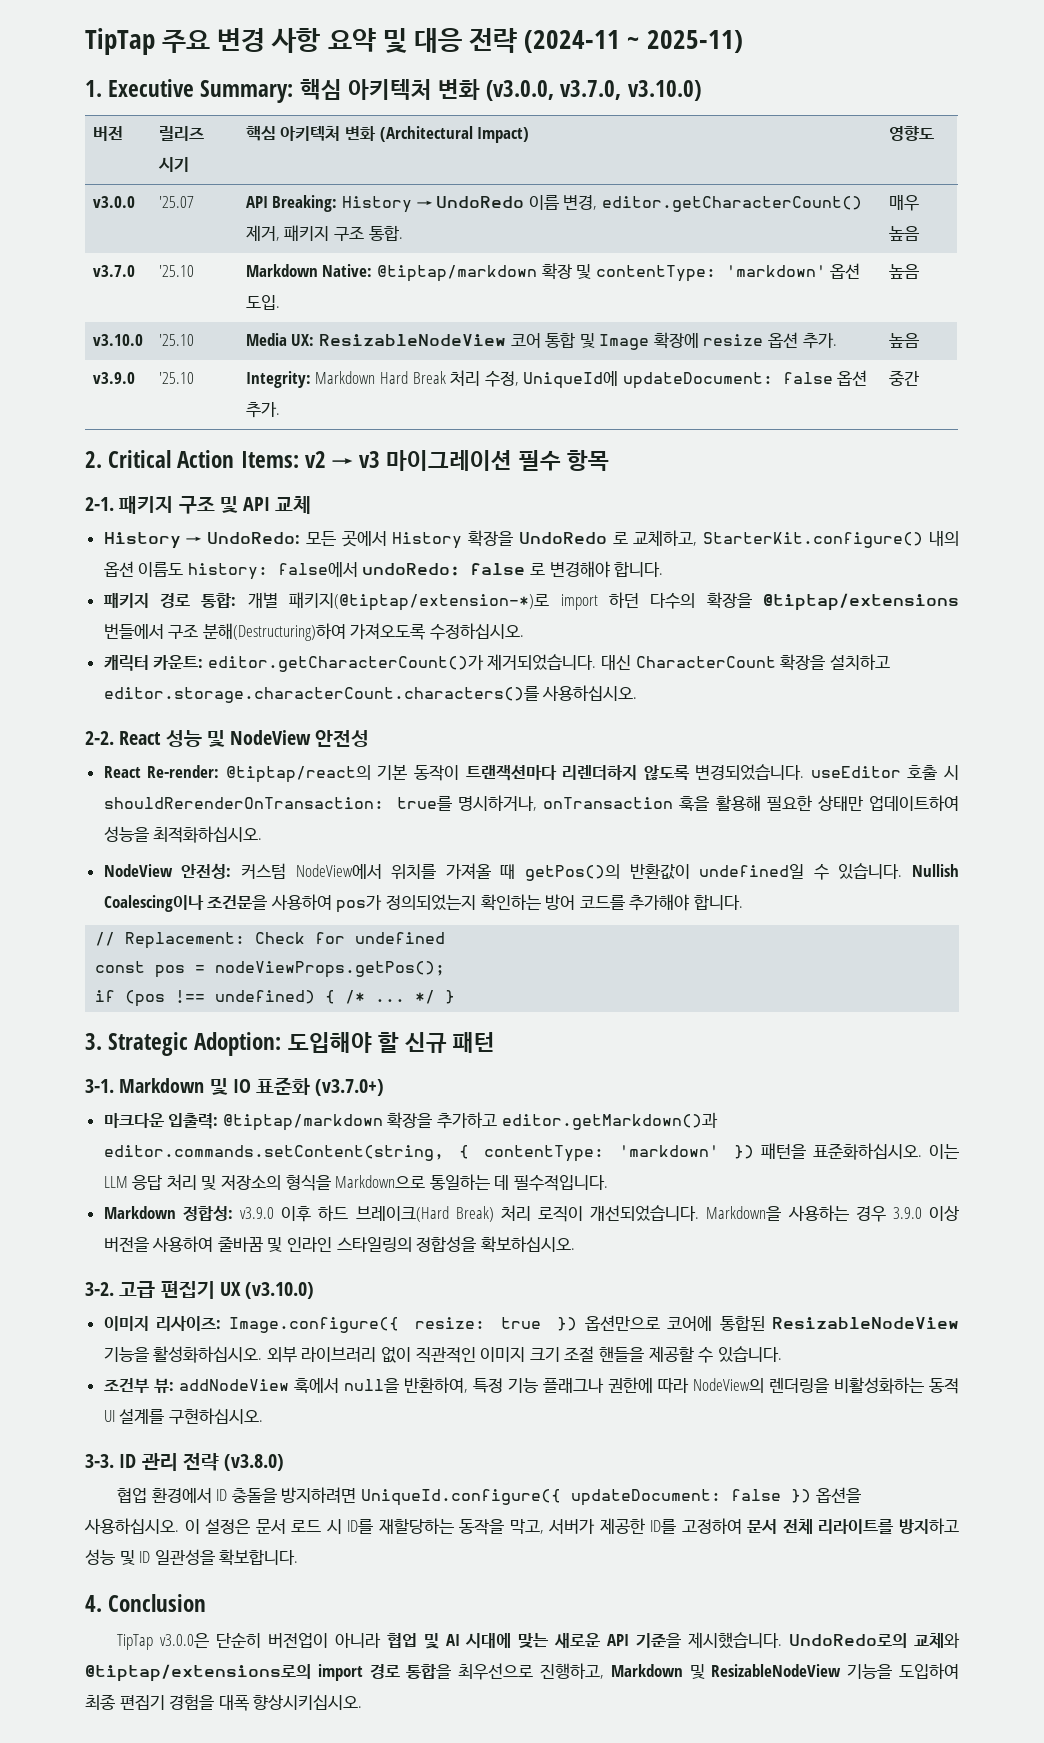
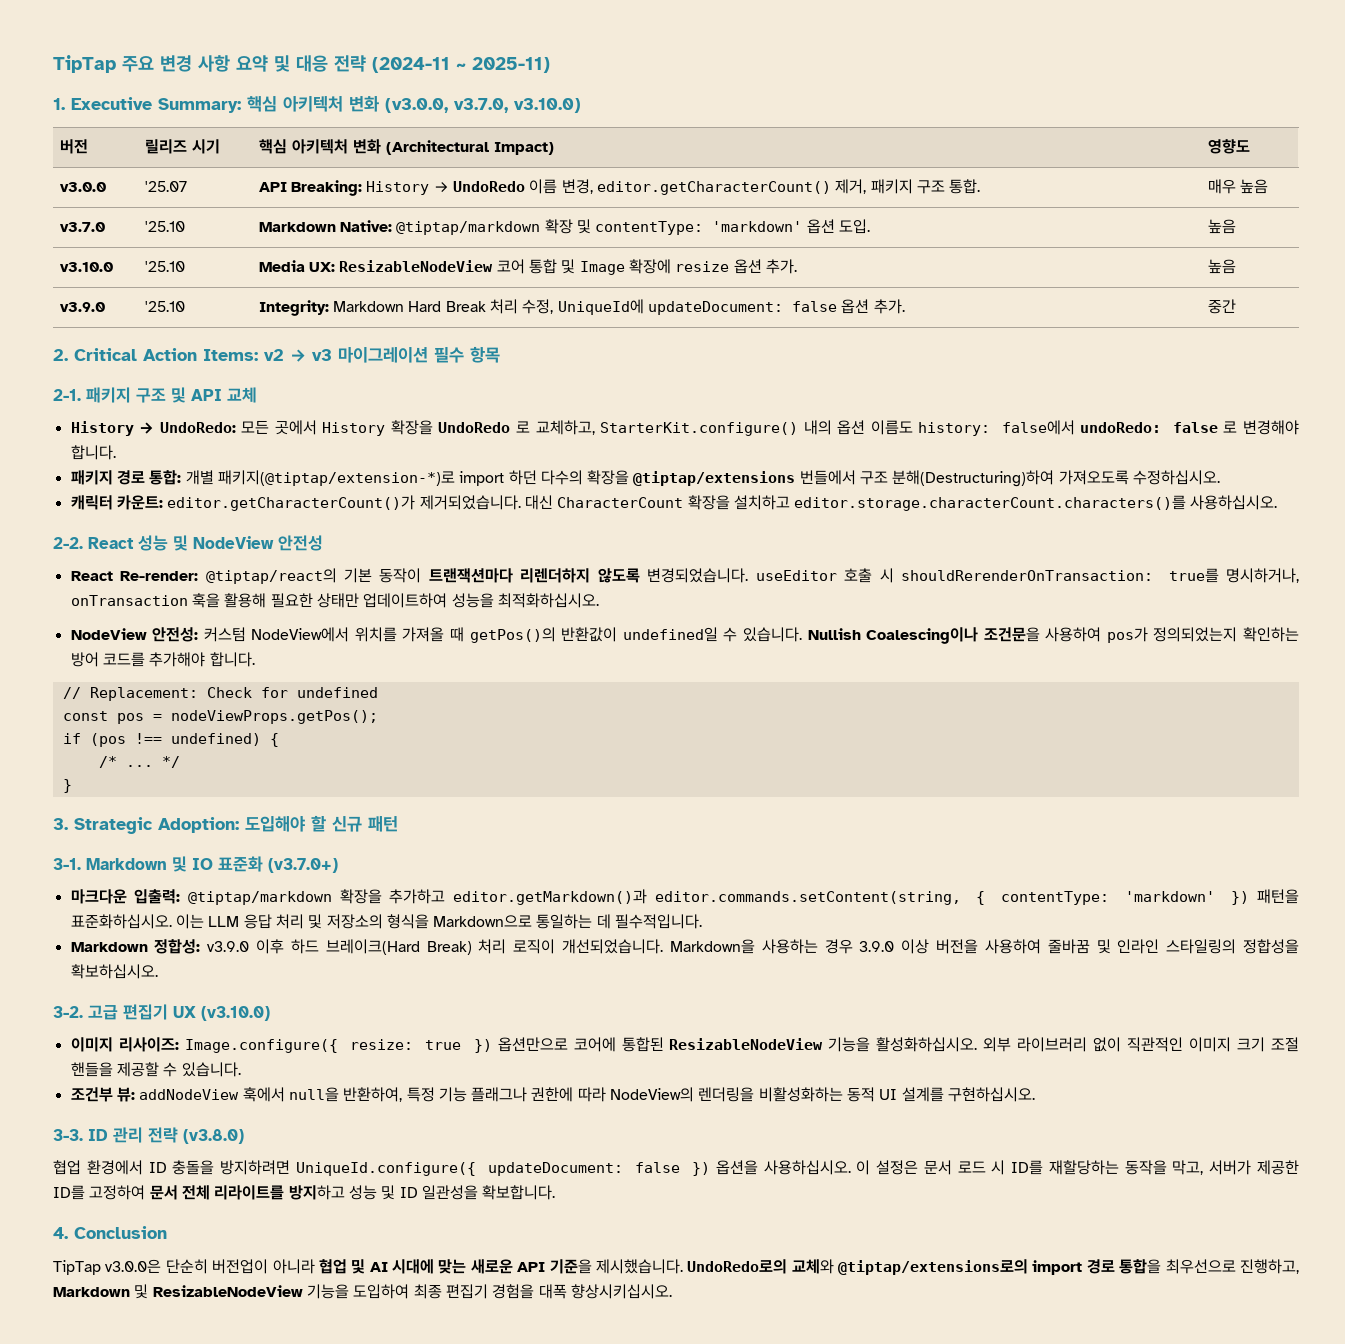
- if (pos !== undefined) { /* ...
+ if (pos !== undefined) {
+ /* ...
- */ }
+ */
+ }

